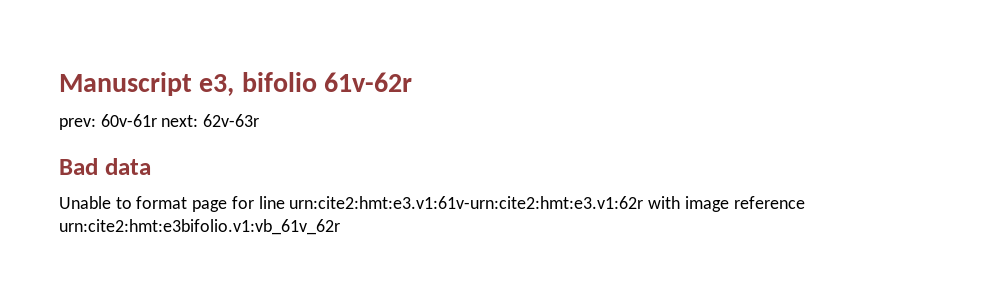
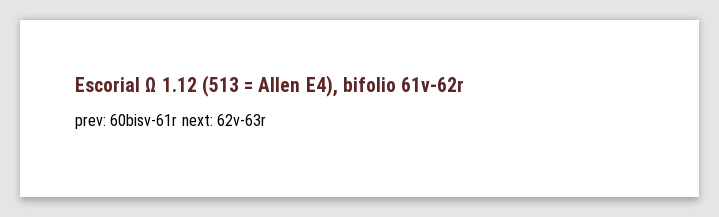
- Manuscript e3, bifolio 61v-62r
+ Escorial Ω 1.12 (513 = Allen E4), bifolio 61v-62r
- prev: 60v-61r next: 62v-63r
+ prev: 60bisv-61r next: 62v-63r
- Bad data
- Unable to format page for line urn:cite2:hmt:e3.v1:61v-urn:cite2:hmt:e3.v1:62r with image reference urn:cite2:hmt:e3bifolio.v1:vb_61v_62r

